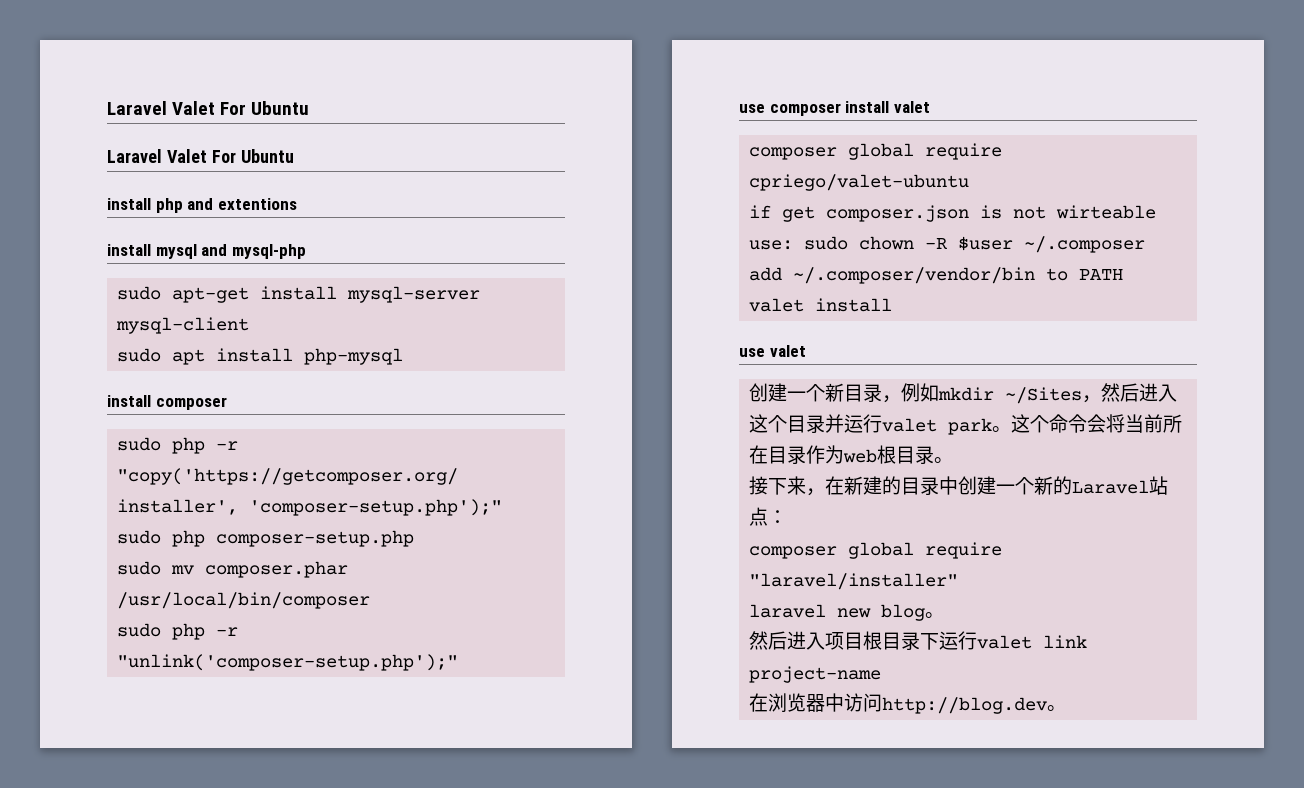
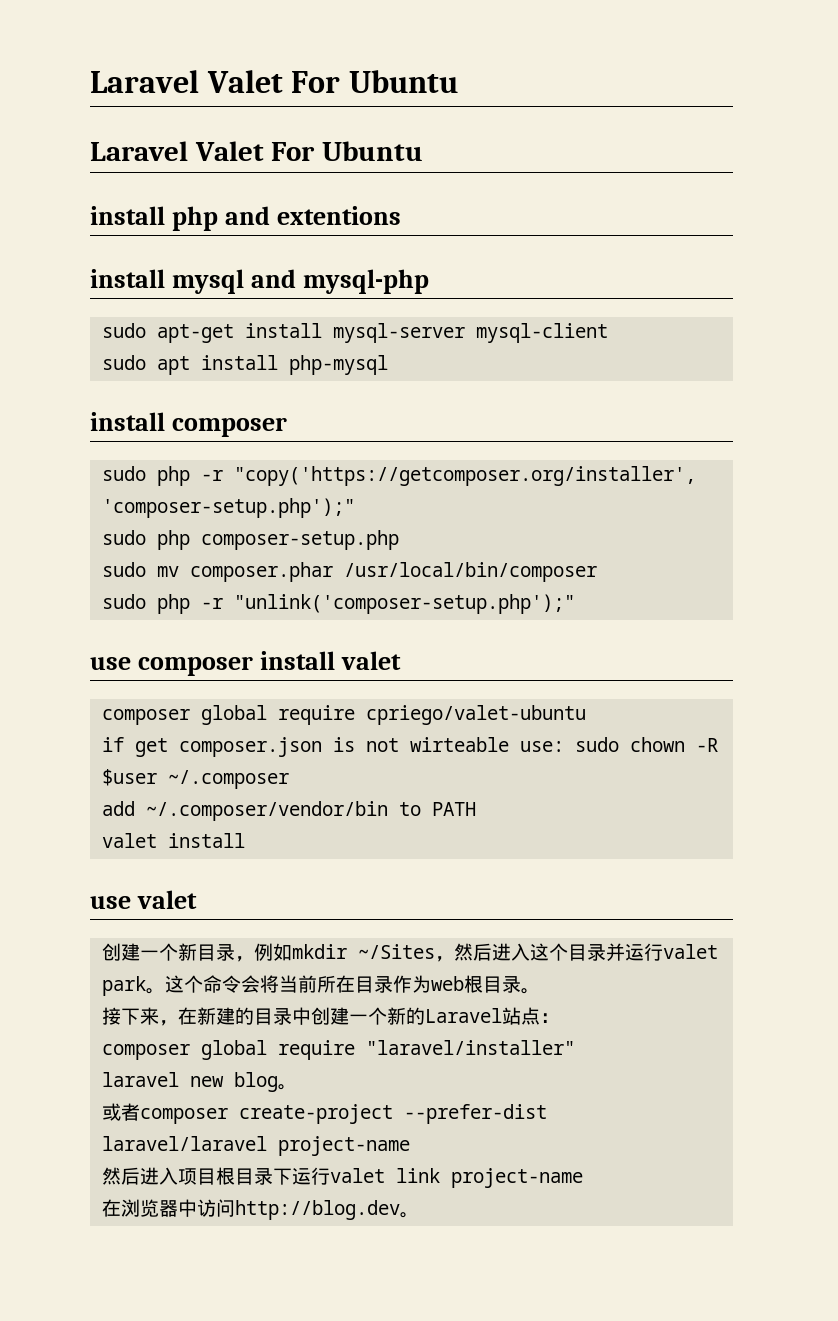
+ 或者composer create-project --prefer-dist laravel/laravel project-name

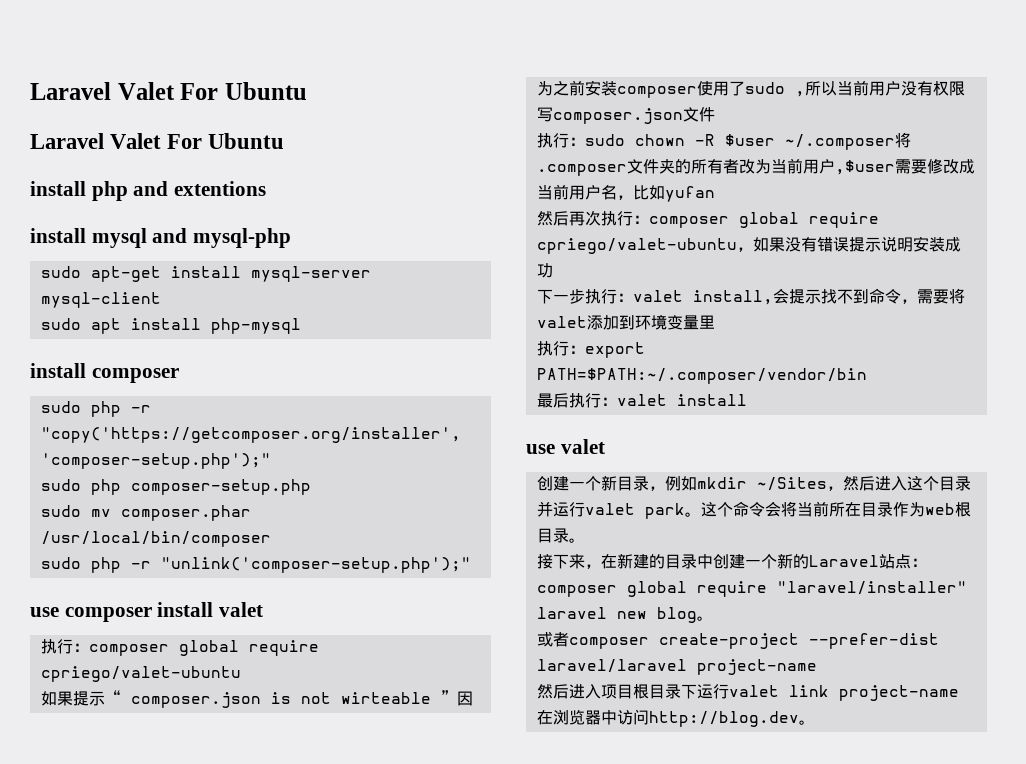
  use composer install valet
- composer global require cpriego/valet-ubuntu
+ 执行：composer global require cpriego/valet-ubuntu
- if get composer.json is not wirteable use: sudo chown -R $user ~/.composer
- add ~/.composer/vendor/bin to PATH
- valet install
+ 如果提示“ composer.json is not wirteable ”因为之前安装composer使用了sudo ,所以当前用户没有权限写composer.json文件
+ 执行：sudo chown -R $user ~/.composer将.composer文件夹的所有者改为当前用户,$user需要修改成当前用户名，比如yufan
+ 然后再次执行：composer global require cpriego/valet-ubuntu，如果没有错误提示说明安装成功
+ 下一步执行：valet install,会提示找不到命令，需要将valet添加到环境变量里
+ 执行：export PATH=$PATH:~/.composer/vendor/bin
+ 最后执行：valet install

